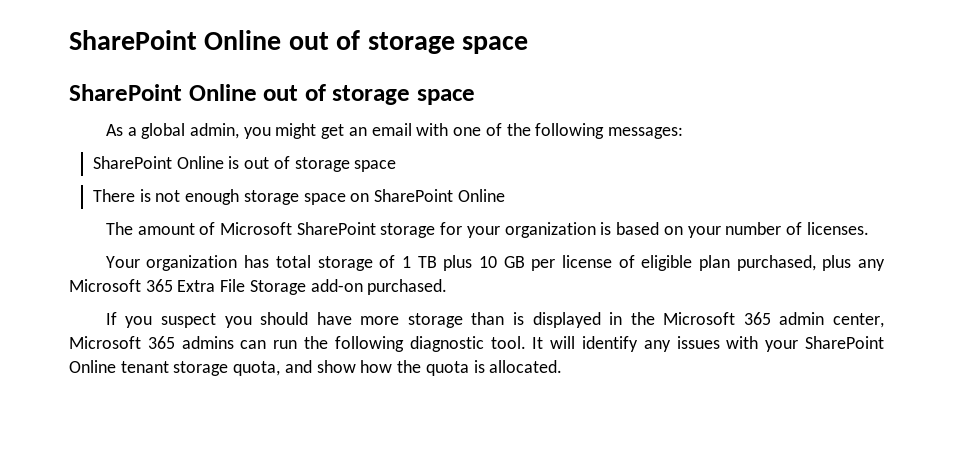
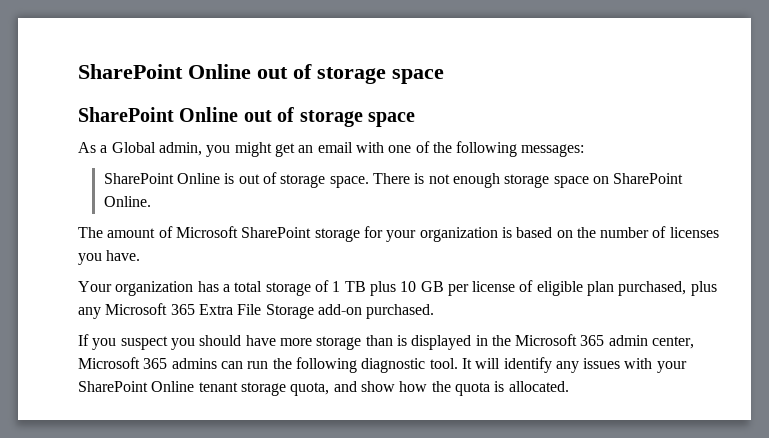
- As a global admin, you might get an email with one of the following messages:
+ As a Global admin, you might get an email with one of the following messages:
- SharePoint Online is out of storage space
- There is not enough storage space on SharePoint Online
+ SharePoint Online is out of storage space. There is not enough storage space on SharePoint Online.
- The amount of Microsoft SharePoint storage for your organization is based on your number of licenses.
+ The amount of Microsoft SharePoint storage for your organization is based on the number of licenses you have.
- Your organization has total storage of 1 TB plus 10 GB per license of eligible plan purchased, plus any Microsoft 365 Extra File Storage add-on purchased.
+ Your organization has a total storage of 1 TB plus 10 GB per license of eligible plan purchased, plus any Microsoft 365 Extra File Storage add-on purchased.

